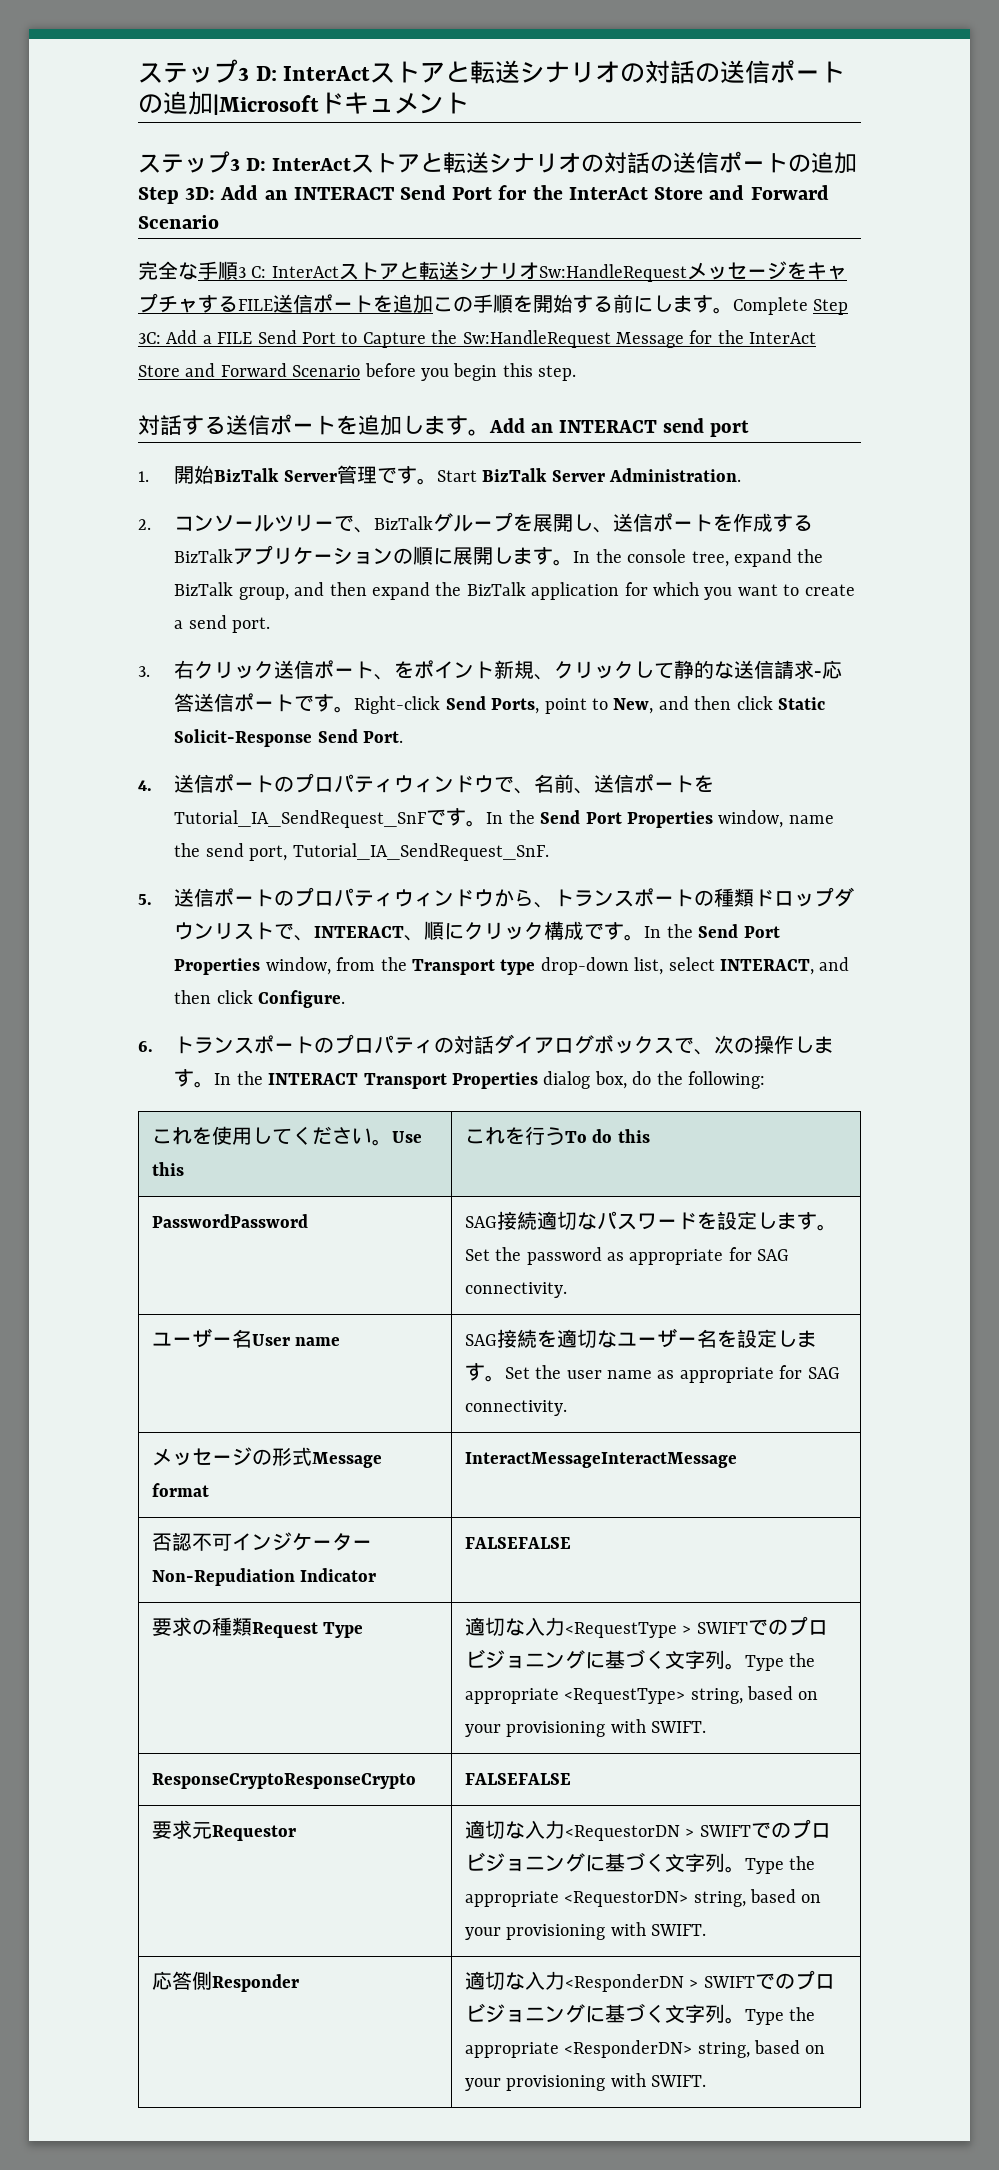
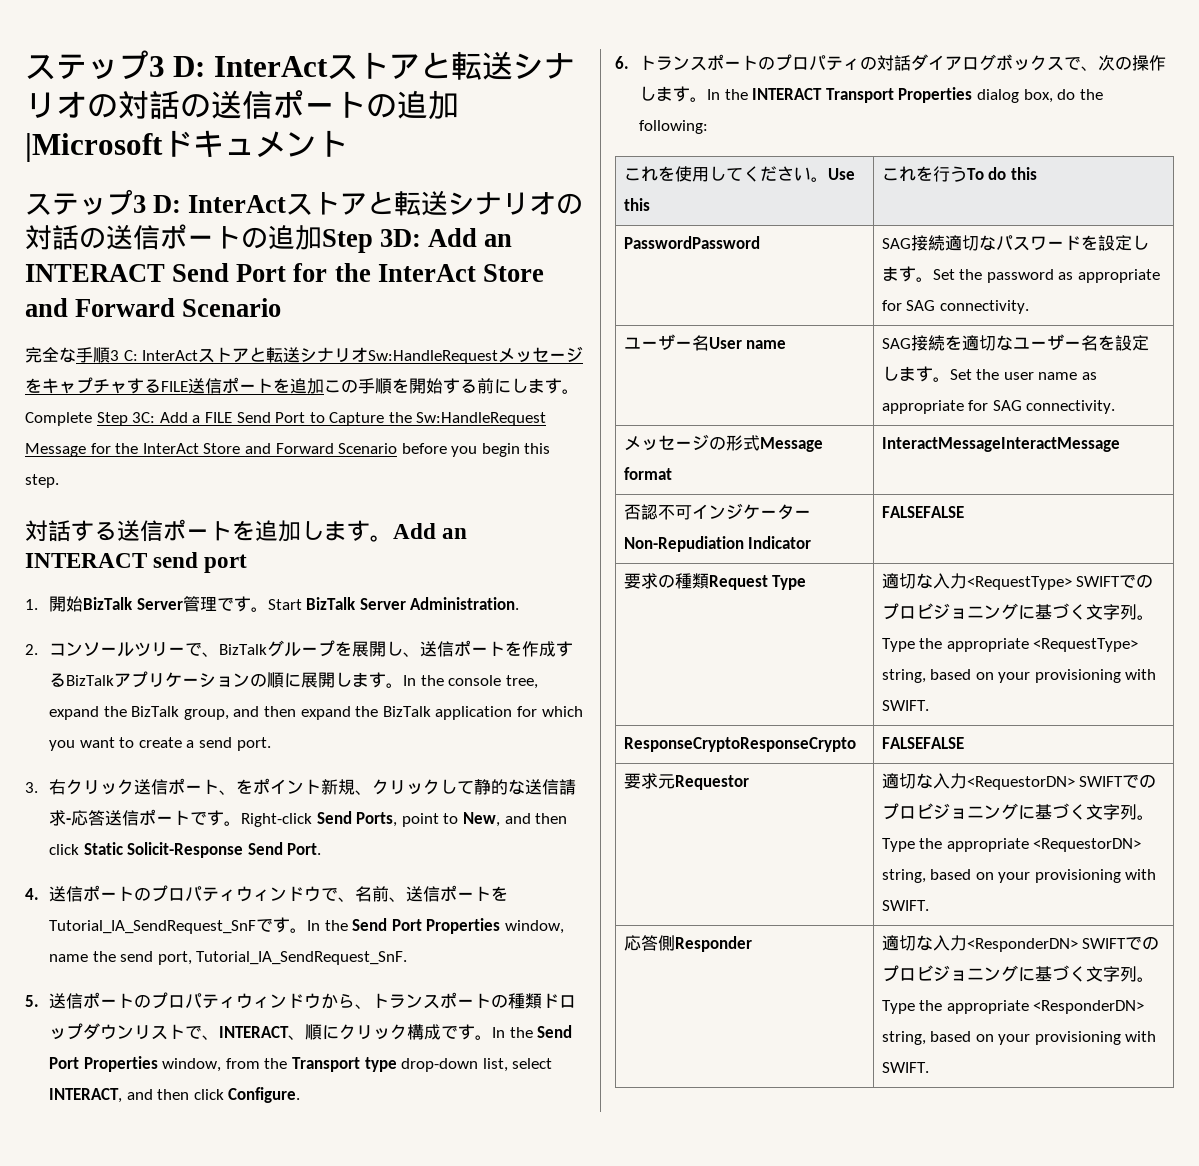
- 要求の種類Request Type | 適切な入力<RequestType > SWIFTでのプロビジョニングに基づく文字列。Type the appropriate <RequestType> string, based on your provisioning with SWIFT.
+ 要求の種類Request Type | 適切な入力<RequestType> SWIFTでのプロビジョニングに基づく文字列。Type the appropriate <RequestType> string, based on your provisioning with SWIFT.
- 要求元Requestor | 適切な入力<RequestorDN > SWIFTでのプロビジョニングに基づく文字列。Type the appropriate <RequestorDN> string, based on your provisioning with SWIFT.
+ 要求元Requestor | 適切な入力<RequestorDN> SWIFTでのプロビジョニングに基づく文字列。Type the appropriate <RequestorDN> string, based on your provisioning with SWIFT.
- 応答側Responder | 適切な入力<ResponderDN > SWIFTでのプロビジョニングに基づく文字列。Type the appropriate <ResponderDN> string, based on your provisioning with SWIFT.
+ 応答側Responder | 適切な入力<ResponderDN> SWIFTでのプロビジョニングに基づく文字列。Type the appropriate <ResponderDN> string, based on your provisioning with SWIFT.

